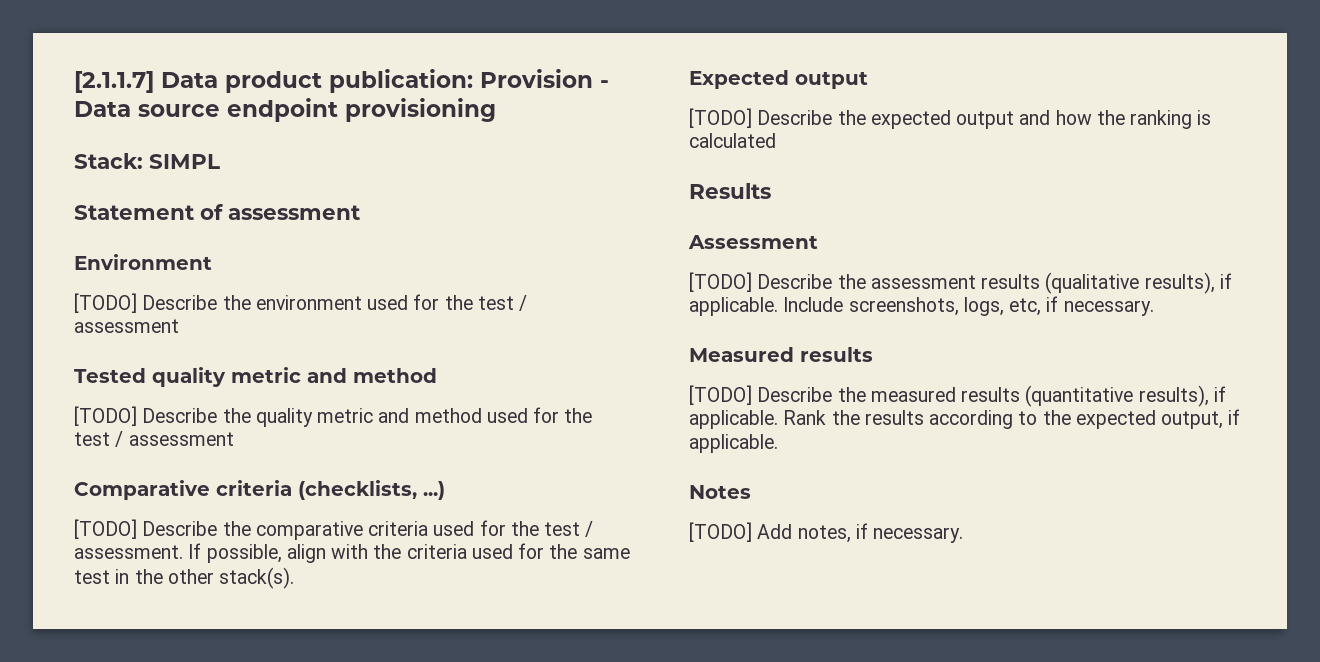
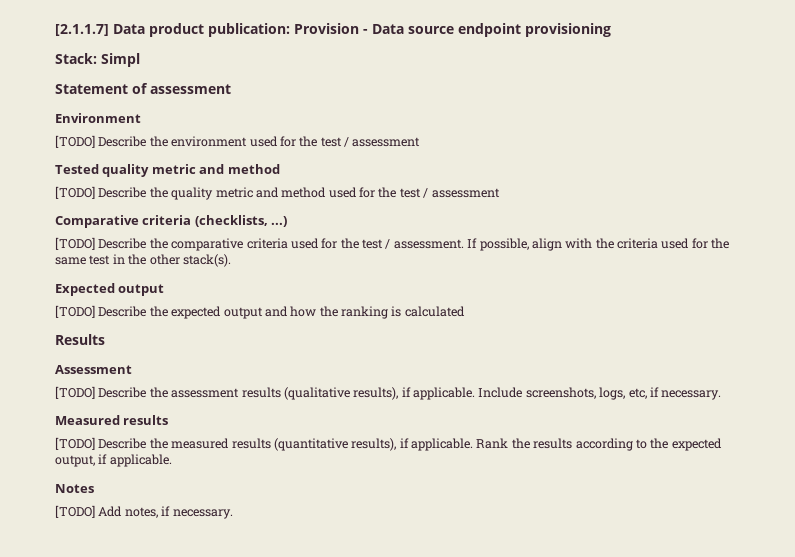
- Stack: SIMPL
+ Stack: Simpl

